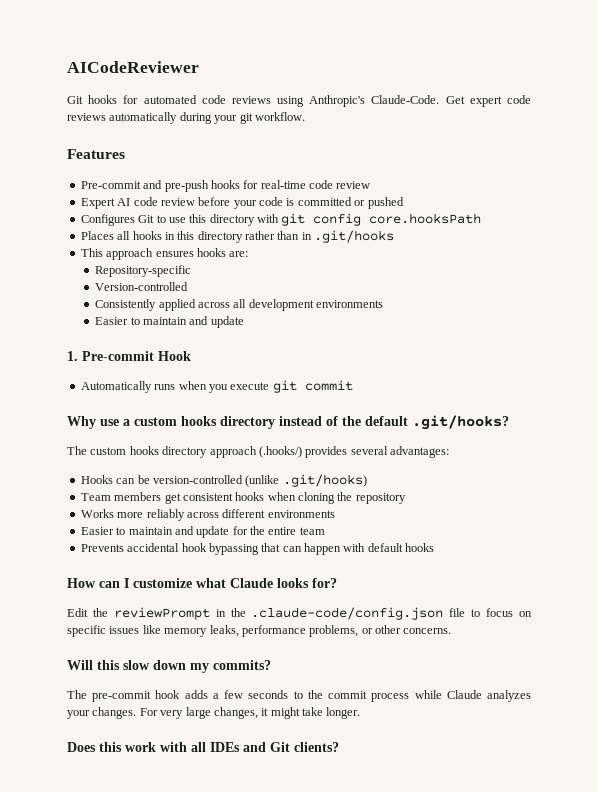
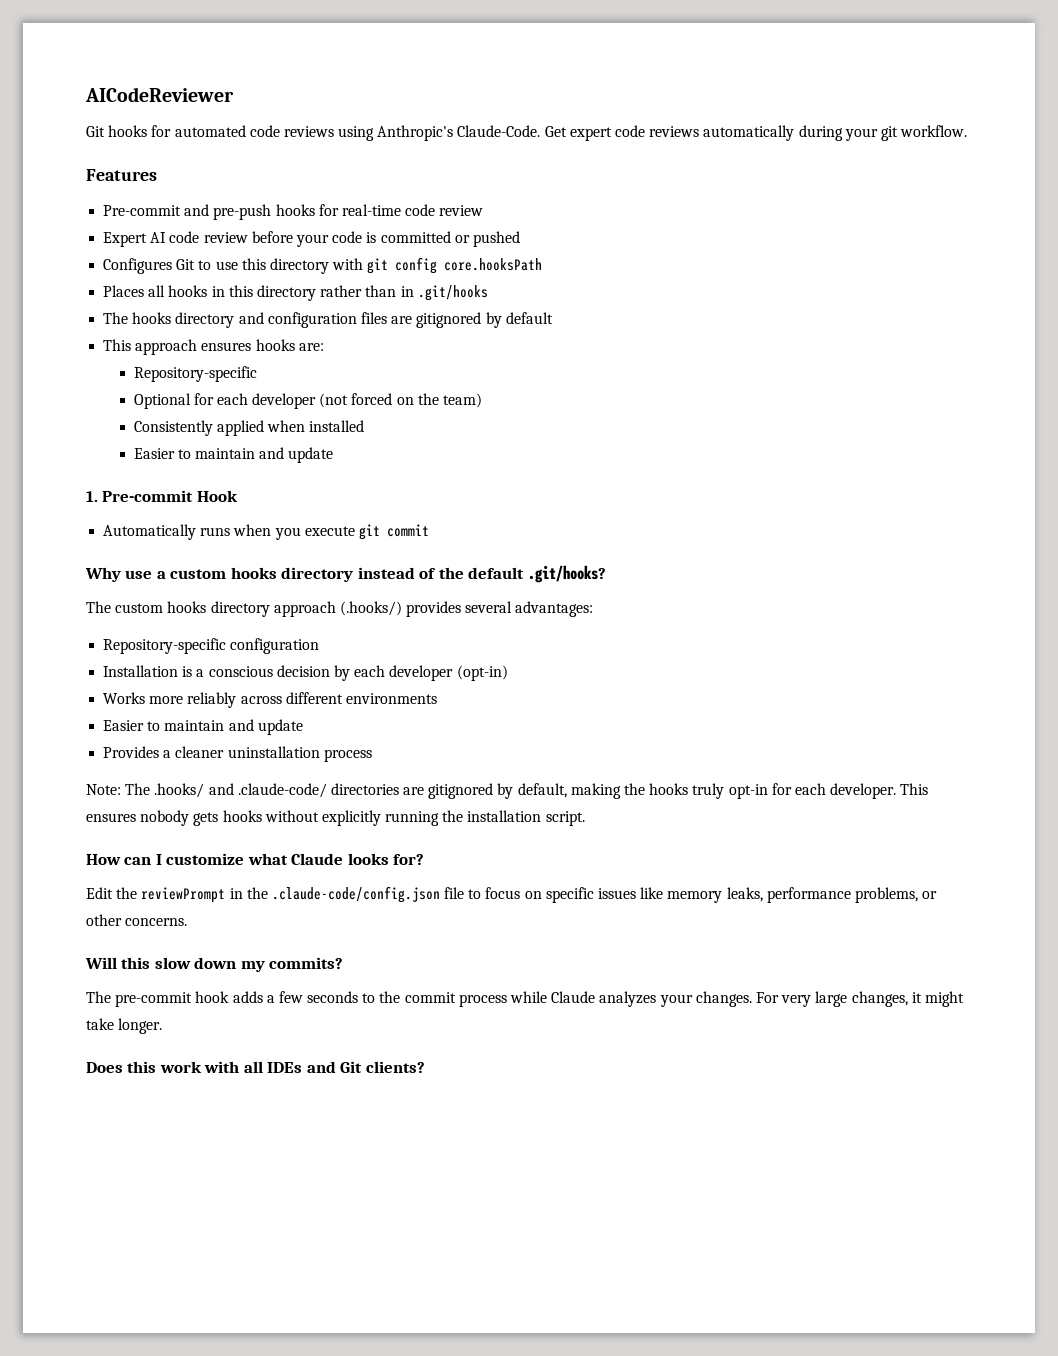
+ The hooks directory and configuration files are gitignored by default
- Version-controlled
- Consistently applied across all development environments
+ Optional for each developer (not forced on the team)
+ Consistently applied when installed
- Hooks can be version-controlled (unlike .git/hooks)
- Team members get consistent hooks when cloning the repository
+ Repository-specific configuration
+ Installation is a conscious decision by each developer (opt-in)
  Works more reliably across different environments
- Easier to maintain and update for the entire team
- Prevents accidental hook bypassing that can happen with default hooks
+ Easier to maintain and update
+ Provides a cleaner uninstallation process
+ Note: The .hooks/ and .claude-code/ directories are gitignored by default, making the hooks truly opt-in for each developer. This ensures nobody gets hooks without explicitly running the installation script.

